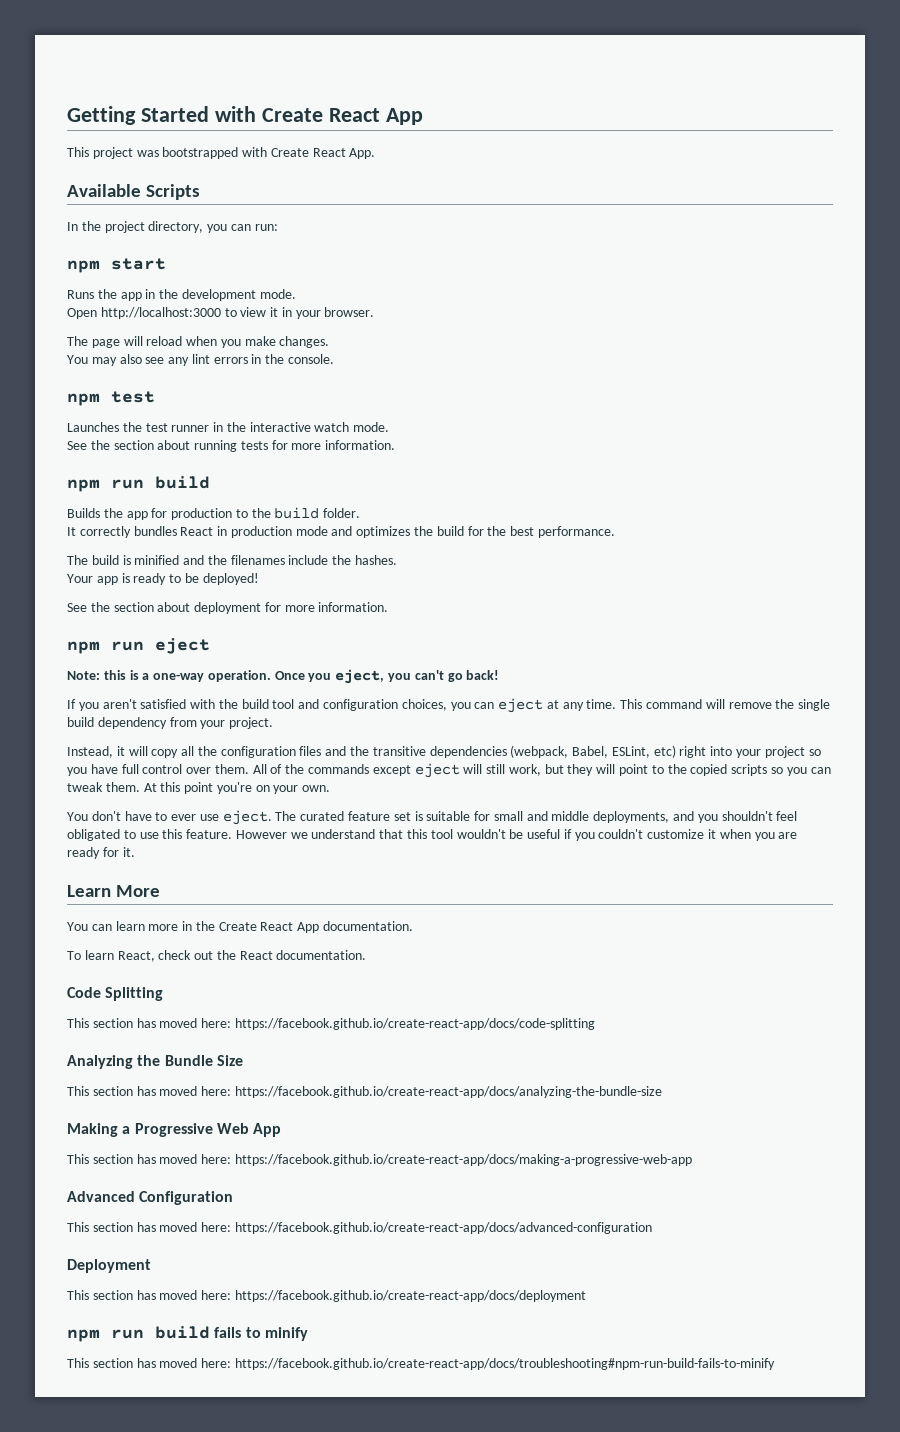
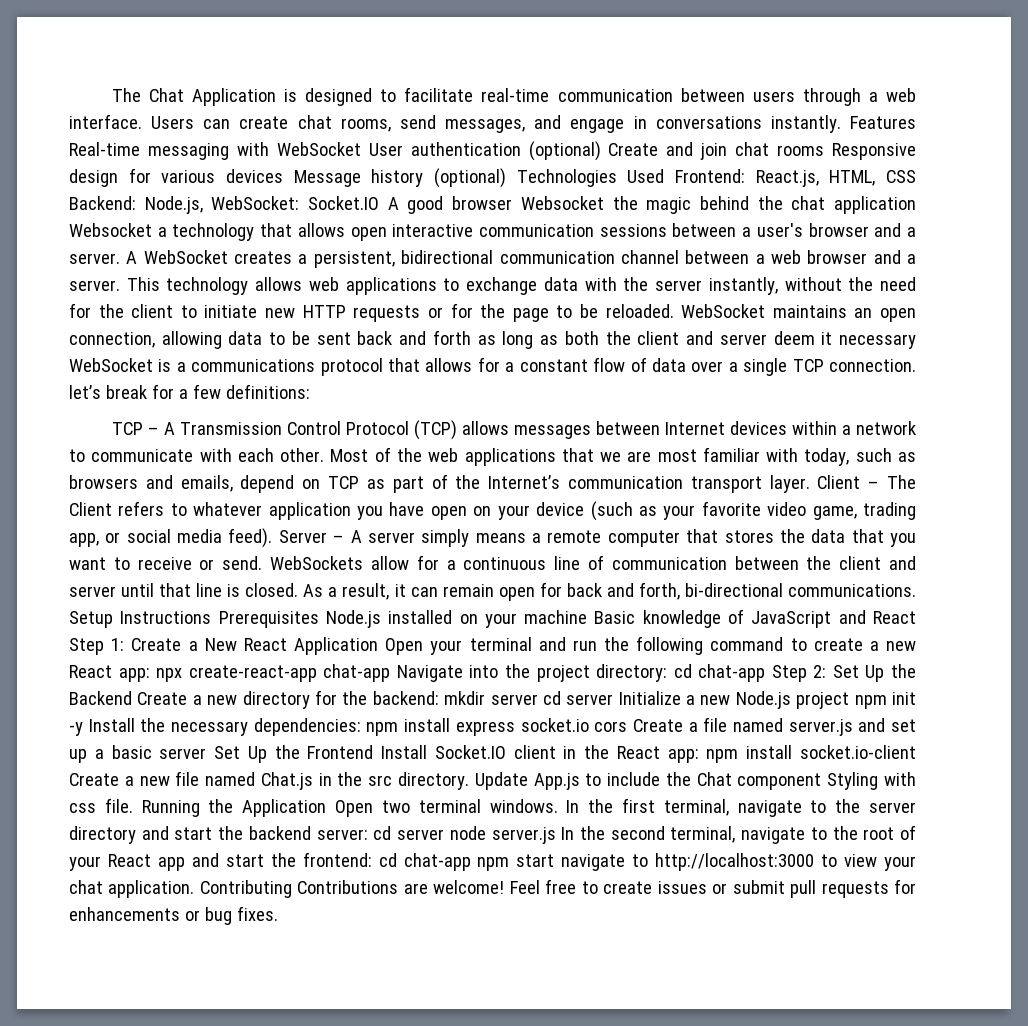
- Getting Started with Create React App
- This project was bootstrapped with Create React App.
- Available Scripts
- In the project directory, you can run:
- npm start
- Runs the app in the development mode.
- Open http://localhost:3000 to view it in your browser.
- The page will reload when you make changes.
- You may also see any lint errors in the console.
- npm test
- Launches the test runner in the interactive watch mode.
- See the section about running tests for more information.
- npm run build
- Builds the app for production to the build folder.
- It correctly bundles React in production mode and optimizes the build for the best performance.
- The build is minified and the filenames include the hashes.
- Your app is ready to be deployed!
- See the section about deployment for more information.
- npm run eject
- Note: this is a one-way operation. Once you eject, you can't go back!
- If you aren't satisfied with the build tool and configuration choices, you can eject at any time. This command will remove the single build dependency from your project.
- Instead, it will copy all the configuration files and the transitive dependencies (webpack, Babel, ESLint, etc) right into your project so you have full control over them. All of the commands except eject will still work, but they will point to the copied scripts so you can tweak them. At this point you're on your own.
- You don't have to ever use eject. The curated feature set is suitable for small and middle deployments, and you shouldn't feel obligated to use this feature. However we understand that this tool wouldn't be useful if you couldn't customize it when you are ready for it.
- Learn More
- You can learn more in the Create React App documentation.
- To learn React, check out the React documentation.
- Code Splitting
- This section has moved here: https://facebook.github.io/create-react-app/docs/code-splitting
- Analyzing the Bundle Size
- This section has moved here: https://facebook.github.io/create-react-app/docs/analyzing-the-bundle-size
- Making a Progressive Web App
- This section has moved here: https://facebook.github.io/create-react-app/docs/making-a-progressive-web-app
- Advanced Configuration
- This section has moved here: https://facebook.github.io/create-react-app/docs/advanced-configuration
- Deployment
- This section has moved here: https://facebook.github.io/create-react-app/docs/deployment
- npm run build fails to minify
- This section has moved here: https://facebook.github.io/create-react-app/docs/troubleshooting#npm-run-build-fails-to-minify
+ The Chat Application is designed to facilitate real-time communication between users through a web interface. Users can create chat rooms, send messages, and engage in conversations instantly. Features Real-time messaging with WebSocket User authentication (optional) Create and join chat rooms Responsive design for various devices Message history (optional) Technologies Used Frontend: React.js, HTML, CSS Backend: Node.js, WebSocket: Socket.IO A good browser Websocket the magic behind the chat application Websocket a technology that allows open interactive communication sessions between a user's browser and a server. A WebSocket creates a persistent, bidirectional communication channel between a web browser and a server. This technology allows web applications to exchange data with the server instantly, without the need for the client to initiate new HTTP requests or for the page to be reloaded. WebSocket maintains an open connection, allowing data to be sent back and forth as long as both the client and server deem it necessary WebSocket is a communications protocol that allows for a constant flow of data over a single TCP connection. let’s break for a few definitions:
+ TCP – A Transmission Control Protocol (TCP) allows messages between Internet devices within a network to communicate with each other. Most of the web applications that we are most familiar with today, such as browsers and emails, depend on TCP as part of the Internet’s communication transport layer. Client – The Client refers to whatever application you have open on your device (such as your favorite video game, trading app, or social media feed). Server – A server simply means a remote computer that stores the data that you want to receive or send. WebSockets allow for a continuous line of communication between the client and server until that line is closed. As a result, it can remain open for back and forth, bi-directional communications. Setup Instructions Prerequisites Node.js installed on your machine Basic knowledge of JavaScript and React Step 1: Create a New React Application Open your terminal and run the following command to create a new React app: npx create-react-app chat-app Navigate into the project directory: cd chat-app Step 2: Set Up the Backend Create a new directory for the backend: mkdir server cd server Initialize a new Node.js project npm init -y Install the necessary dependencies: npm install express socket.io cors Create a file named server.js and set up a basic server Set Up the Frontend Install Socket.IO client in the React app: npm install socket.io-client Create a new file named Chat.js in the src directory. Update App.js to include the Chat component Styling with css file. Running the Application Open two terminal windows. In the first terminal, navigate to the server directory and start the backend server: cd server node server.js In the second terminal, navigate to the root of your React app and start the frontend: cd chat-app npm start navigate to http://localhost:3000 to view your chat application. Contributing Contributions are welcome! Feel free to create issues or submit pull requests for enhancements or bug fixes.

